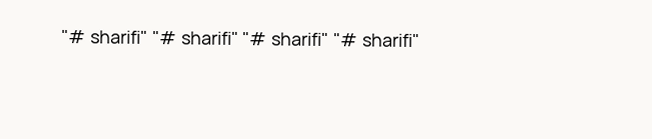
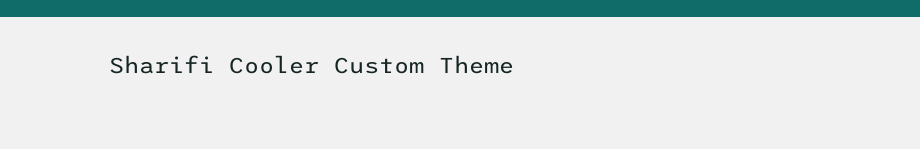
- "# sharifi" "# sharifi" "# sharifi" "# sharifi"
+ Sharifi Cooler Custom Theme

